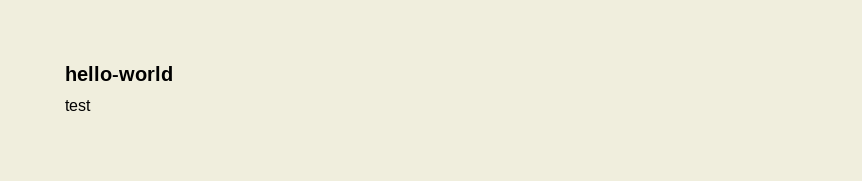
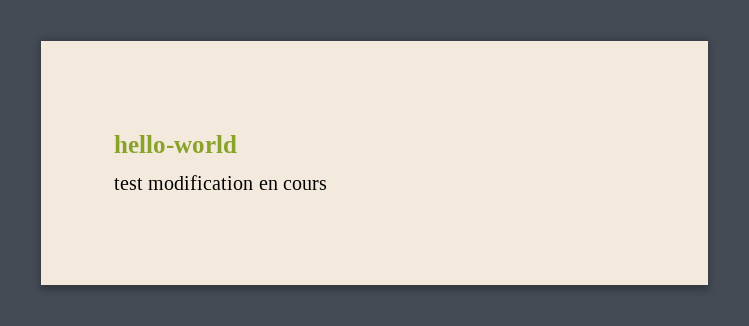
- test
+ test modification en cours

